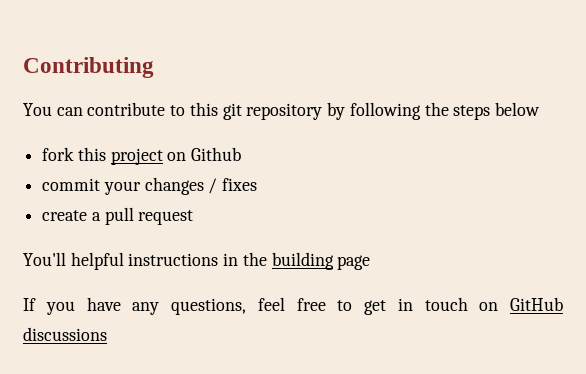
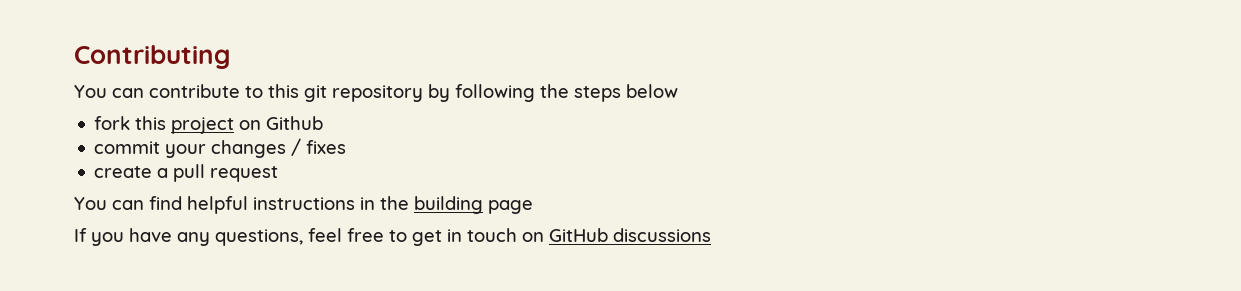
- You'll helpful instructions in the building page
+ You can find helpful instructions in the building page

